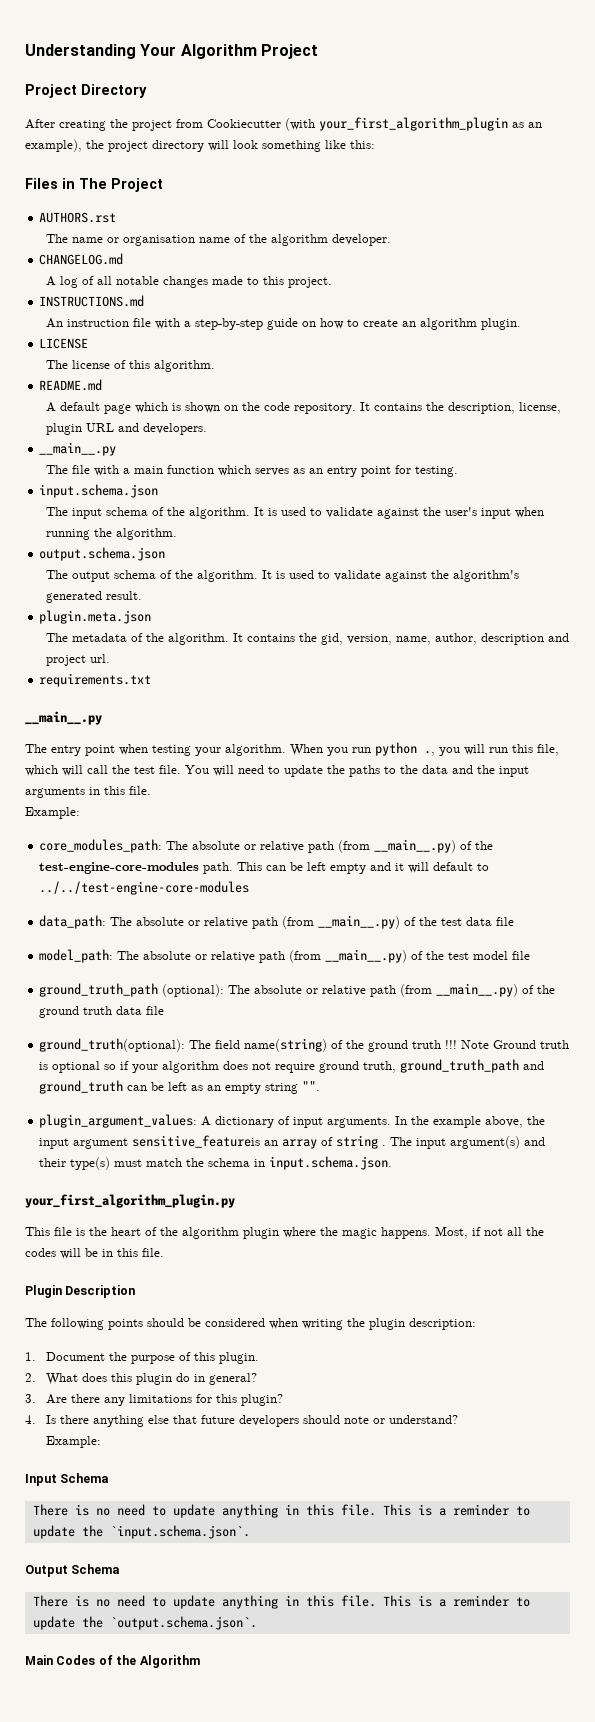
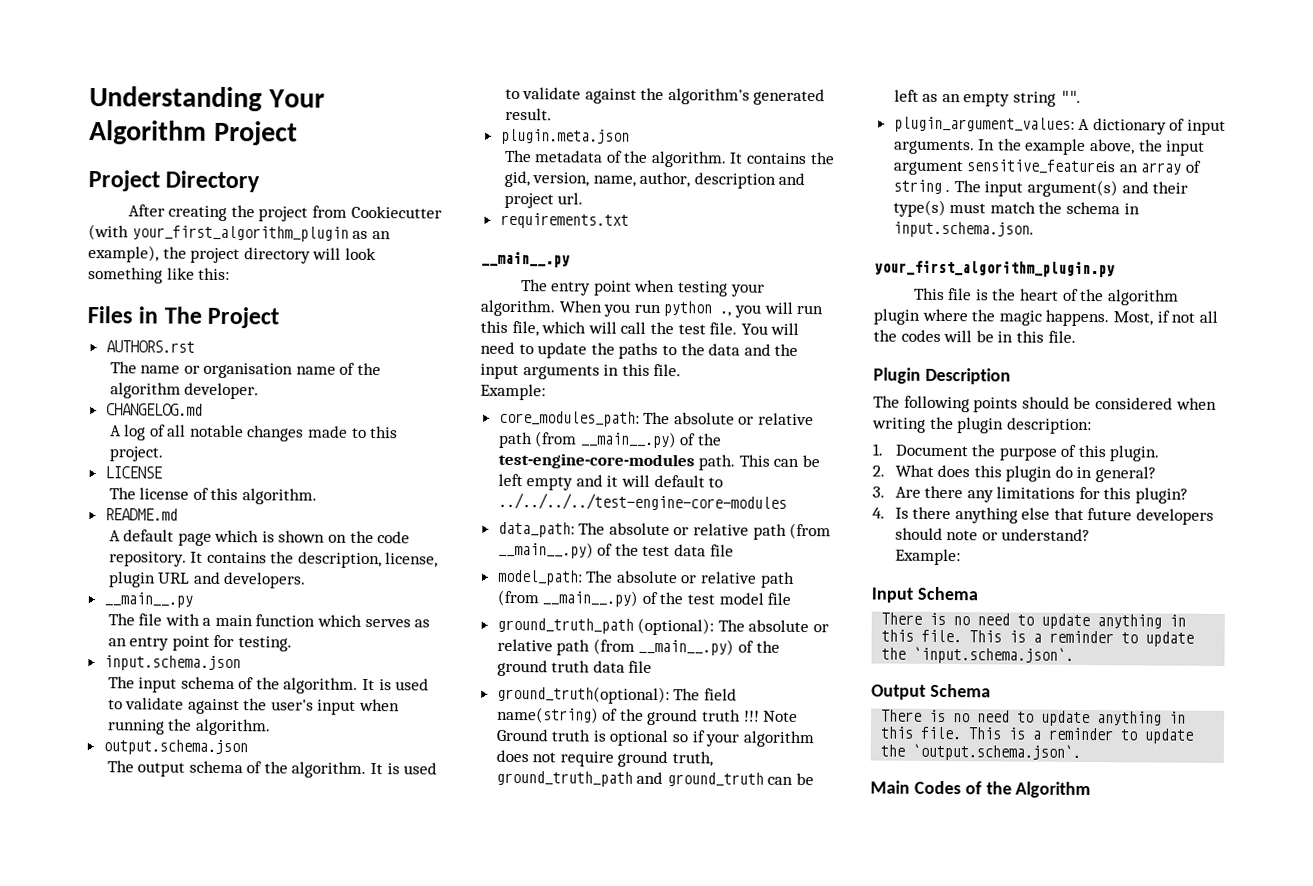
- INSTRUCTIONS.md
- An instruction file with a step-by-step guide on how to create an algorithm plugin.
- This can be left empty and it will default to ../../test-engine-core-modules
+ This can be left empty and it will default to ../../../../test-engine-core-modules

